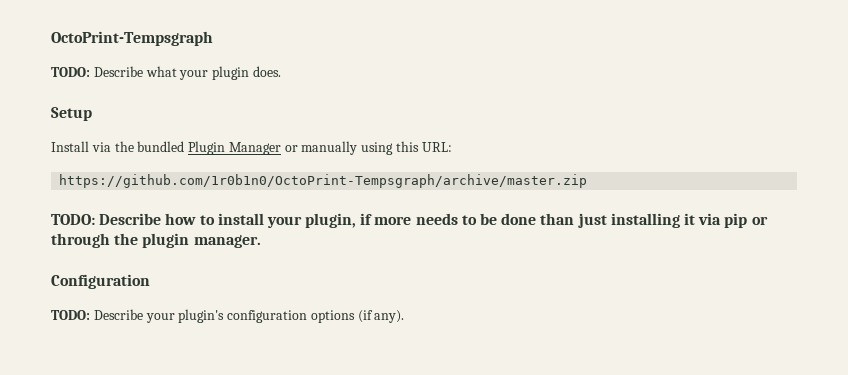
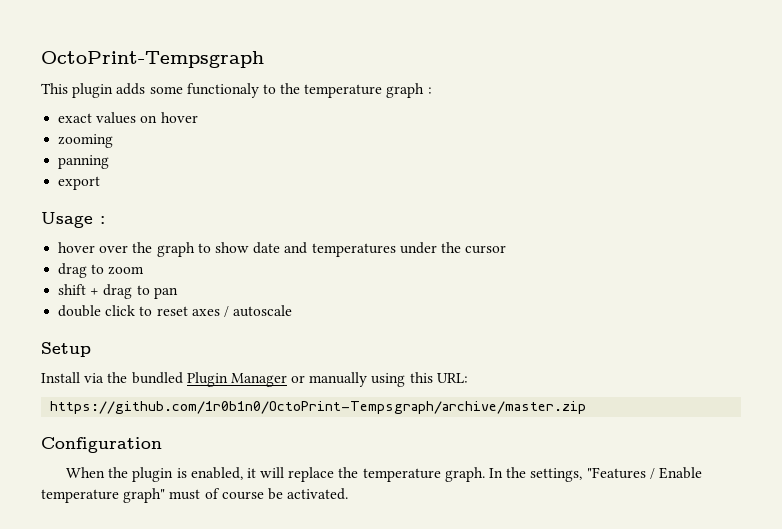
- TODO: Describe what your plugin does.
+ This plugin adds some functionaly to the temperature graph :
+ exact values on hover
+ zooming
+ panning
+ export
+ Usage :
+ hover over the graph to show date and temperatures under the cursor
+ drag to zoom
+ shift + drag to pan
+ double click to reset axes / autoscale
- TODO: Describe how to install your plugin, if more needs to be done than just installing it via pip or through the plugin manager.
  Configuration
- TODO: Describe your plugin's configuration options (if any).
+ When the plugin is enabled, it will replace the temperature graph. In the settings, "Features / Enable temperature graph" must of course be activated.

